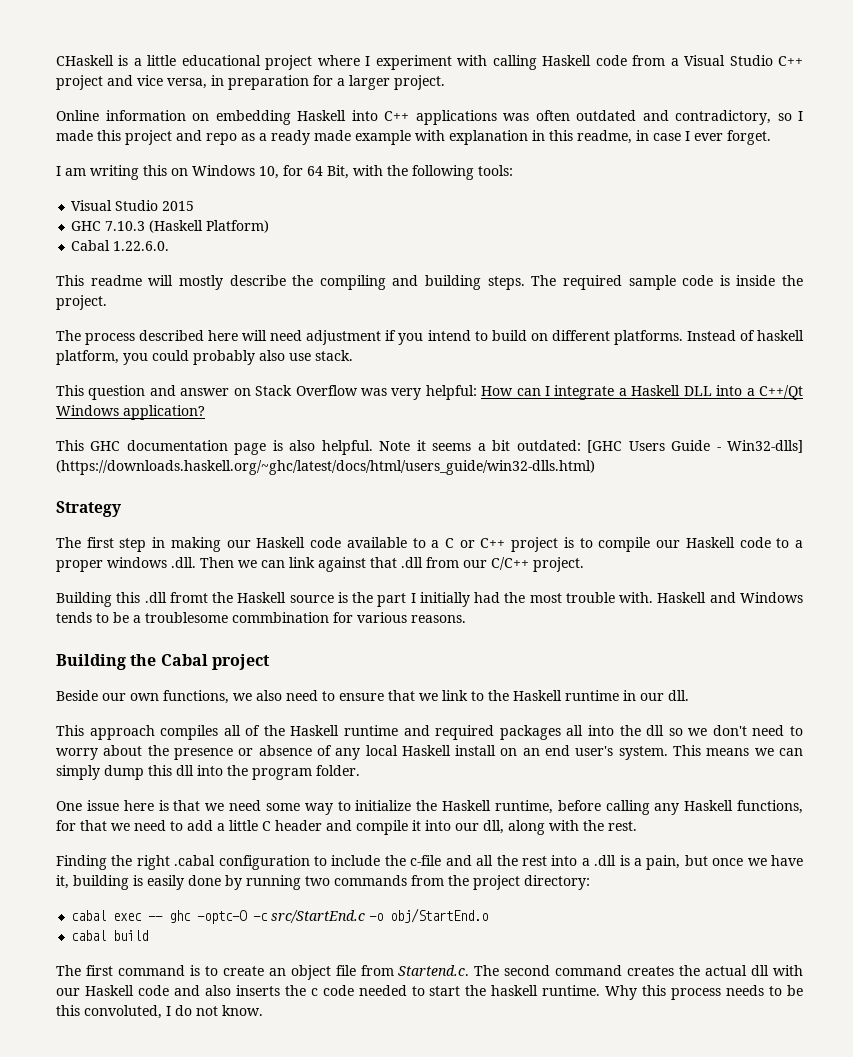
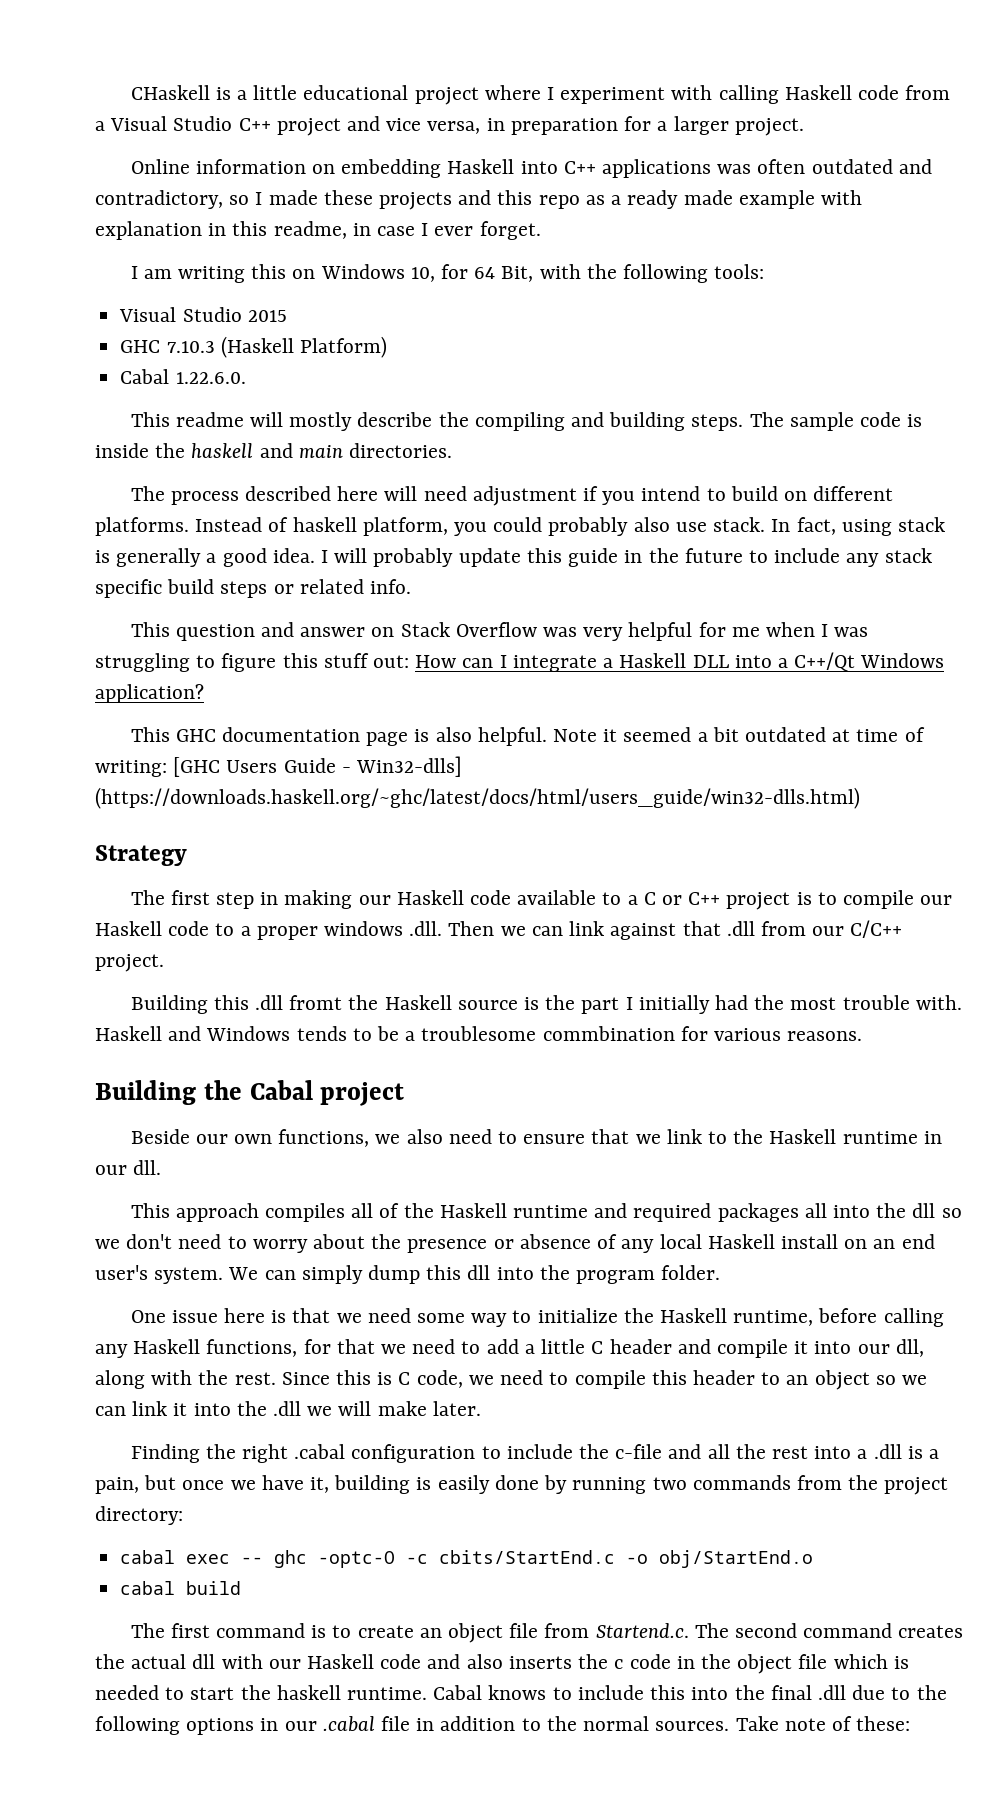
- Online information on embedding Haskell into C++ applications was often outdated and contradictory, so I made this project and repo as a ready made example with explanation in this readme, in case I ever forget.
+ Online information on embedding Haskell into C++ applications was often outdated and contradictory, so I made these projects and this repo as a ready made example with explanation in this readme, in case I ever forget.
- The required sample code is inside the project.
+ The sample code is inside the haskell and main directories.
+ In fact, using stack is generally a good idea. I will probably update this guide in the future to include any stack specific build steps or related info.
- This question and answer on Stack Overflow was very helpful: How can I integrate a Haskell DLL into a C++/Qt Windows application?
+ This question and answer on Stack Overflow was very helpful for me when I was struggling to figure this stuff out: How can I integrate a Haskell DLL into a C++/Qt Windows application?
- Note it seems a bit outdated: [GHC Users Guide - Win32-dlls] (https://downloads.haskell.org/~ghc/latest/docs/html/users_guide/win32-dlls.html)
+ Note it seemed a bit outdated at time of writing: [GHC Users Guide - Win32-dlls] (https://downloads.haskell.org/~ghc/latest/docs/html/users_guide/win32-dlls.html)
- This means we can simply dump this dll into the program folder.
+ We can simply dump this dll into the program folder.
+ Since this is C code, we need to compile this header to an object so we can link it into the .dll we will make later.
- cabal exec -- ghc -optc-O -c src/StartEnd.c -o obj/StartEnd.o
+ cabal exec -- ghc -optc-O -c cbits/StartEnd.c -o obj/StartEnd.o
- The first command is to create an object file from Startend.c. The second command creates the actual dll with our Haskell code and also inserts the c code needed to start the haskell runtime.
+ The first command is to create an object file from Startend.c. The second command creates the actual dll with our Haskell code and also inserts the c code in the object file which is needed to start the haskell runtime.
- Why this process needs to be this convoluted, I do not know.
+ Cabal knows to include this into the final .dll due to the following options in our .cabal file in addition to the normal sources. Take note of these:

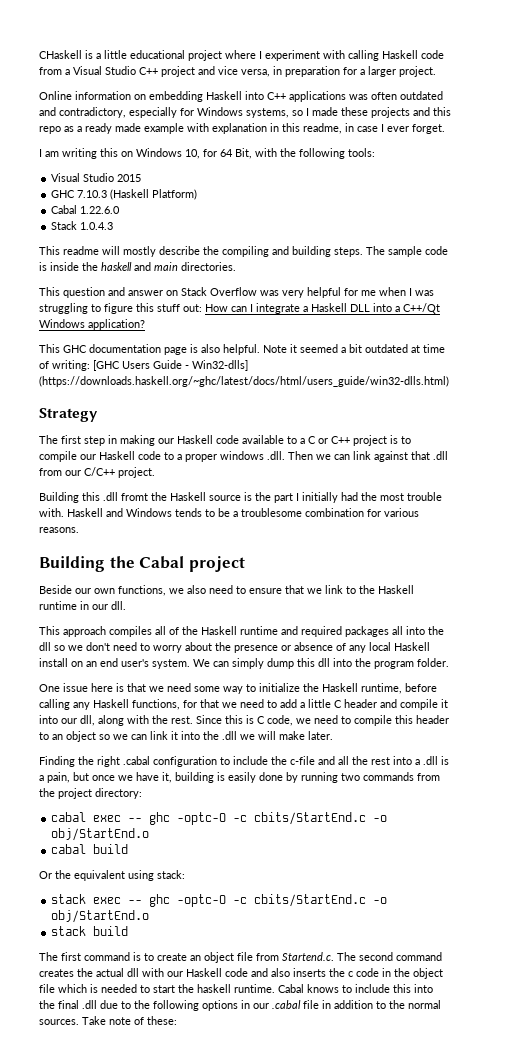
- Online information on embedding Haskell into C++ applications was often outdated and contradictory, so I made these projects and this repo as a ready made example with explanation in this readme, in case I ever forget.
+ Online information on embedding Haskell into C++ applications was often outdated and contradictory, especially for Windows systems, so I made these projects and this repo as a ready made example with explanation in this readme, in case I ever forget.
- Cabal 1.22.6.0.
+ Cabal 1.22.6.0
+ Stack 1.0.4.3
- The process described here will need adjustment if you intend to build on different platforms. Instead of haskell platform, you could probably also use stack. In fact, using stack is generally a good idea. I will probably update this guide in the future to include any stack specific build steps or related info.
- Haskell and Windows tends to be a troublesome commbination for various reasons.
+ Haskell and Windows tends to be a troublesome combination for various reasons.
+ Or the equivalent using stack:
+ stack exec -- ghc -optc-O -c cbits/StartEnd.c -o obj/StartEnd.o
+ stack build

